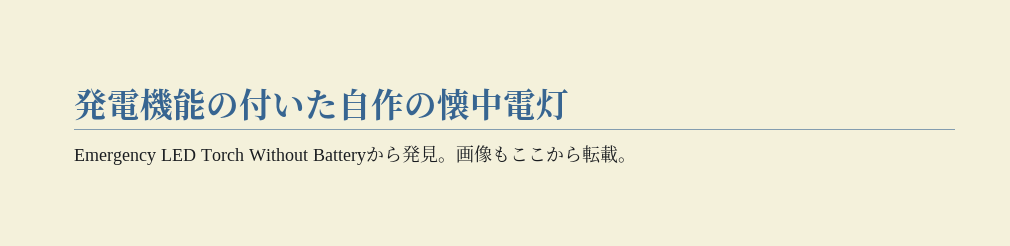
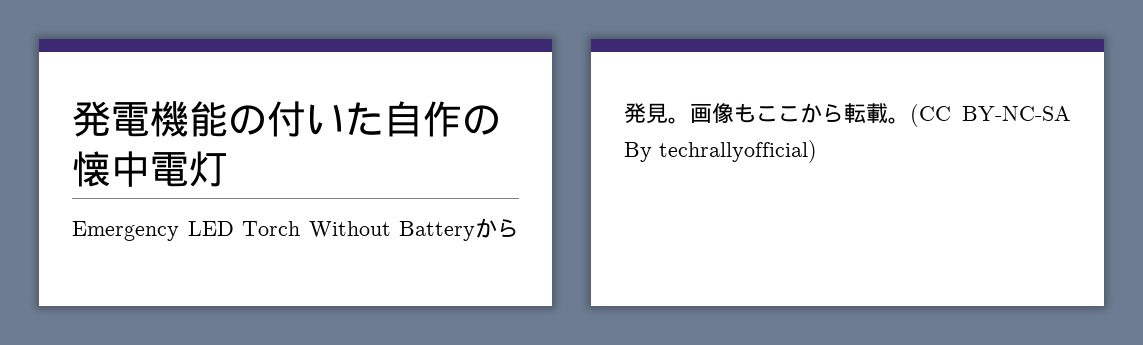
+ (CC BY-NC-SA By techrallyofficial)

